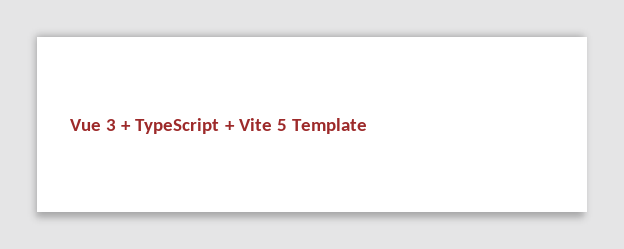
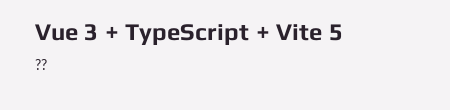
- Vue 3 + TypeScript + Vite 5 Template
+ Vue 3 + TypeScript + Vite 5
+ ??

